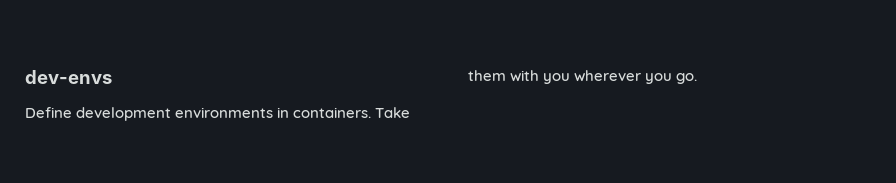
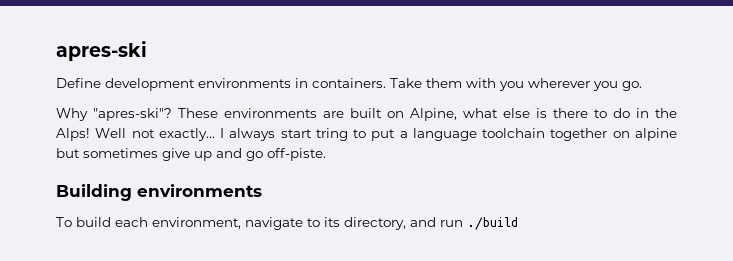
- dev-envs
+ apres-ski
+ Why "apres-ski"? These environments are built on Alpine, what else is there to do in the Alps! Well not exactly... I always start tring to put a language toolchain together on alpine but sometimes give up and go off-piste.
+ Building environments
+ To build each environment, navigate to its directory, and run ./build

